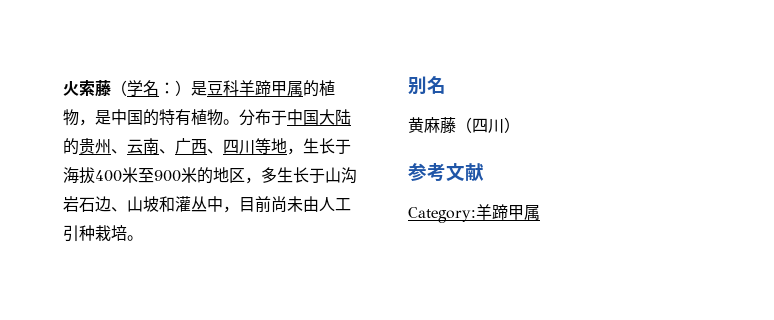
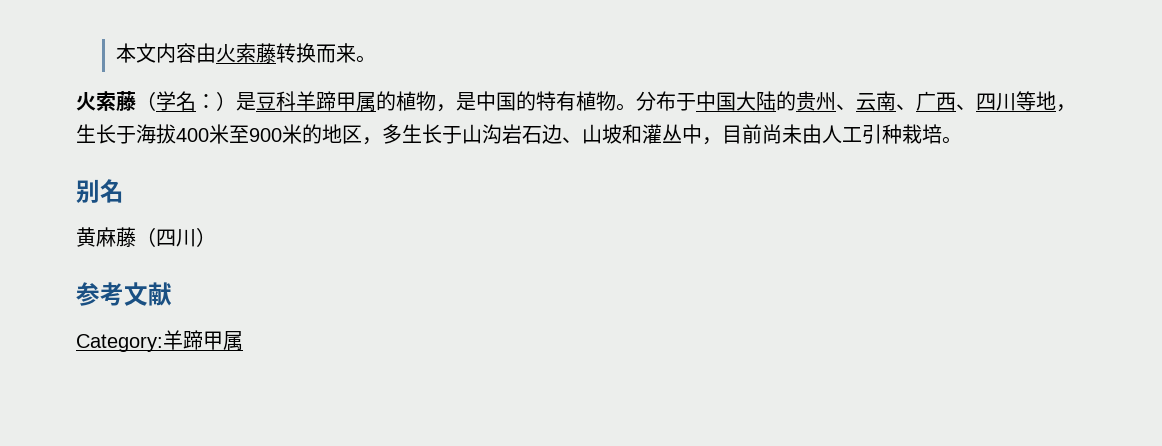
+ 本文内容由火索藤转换而来。

